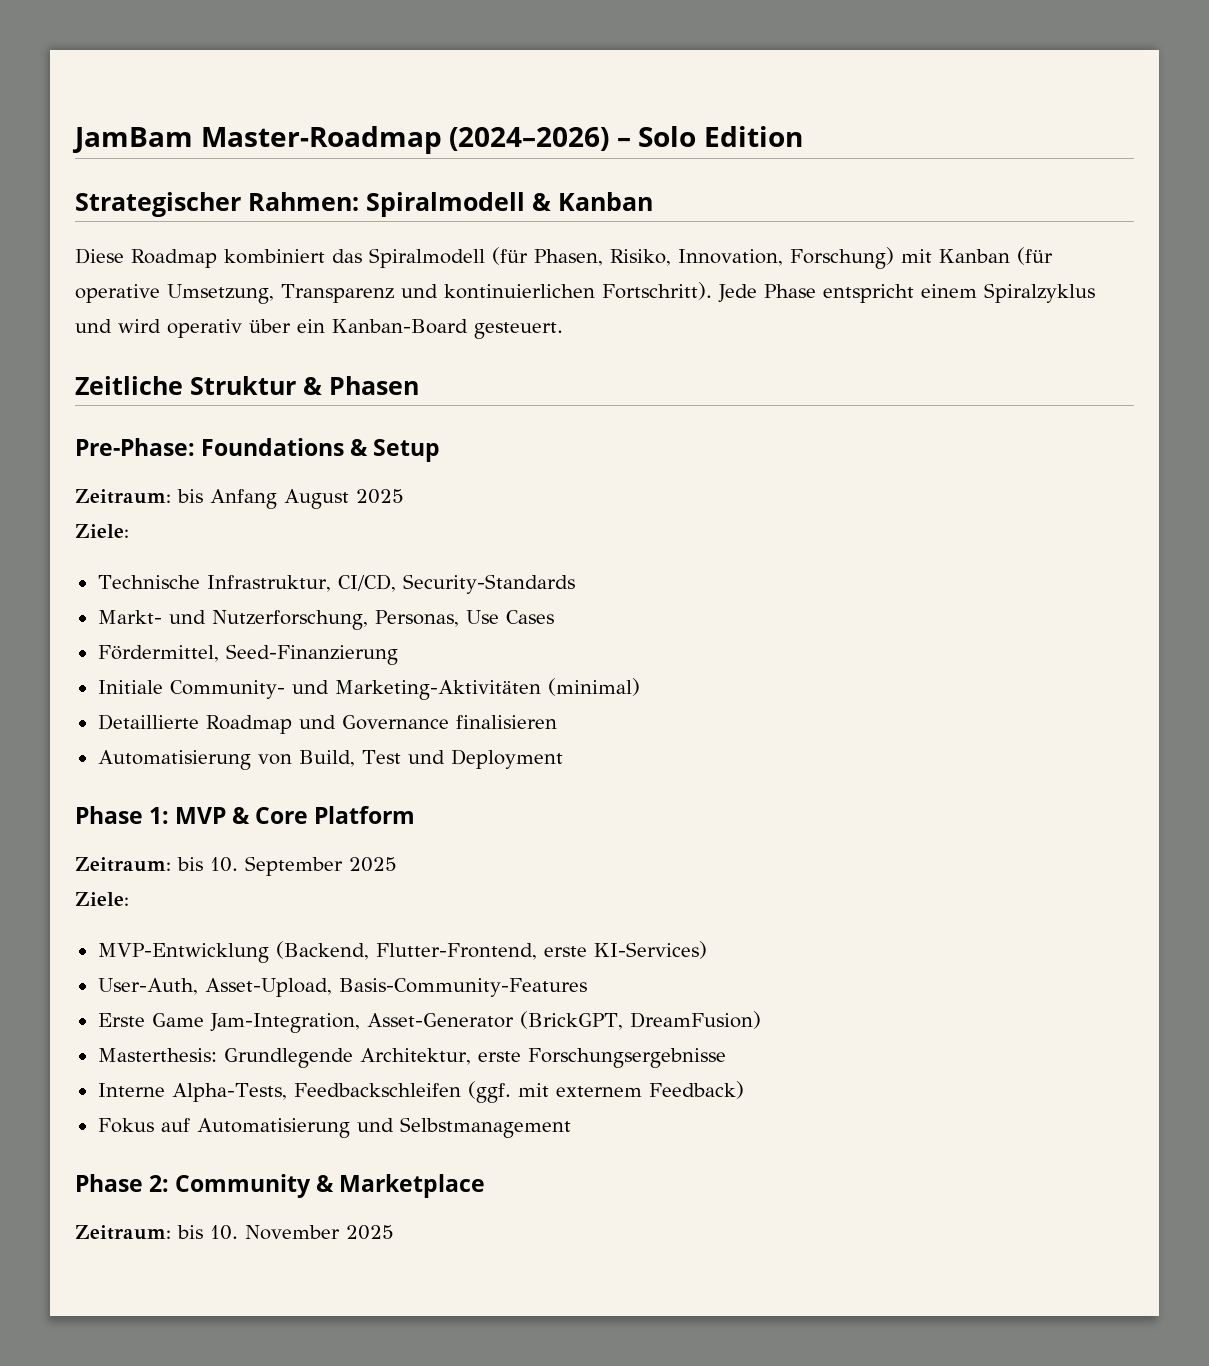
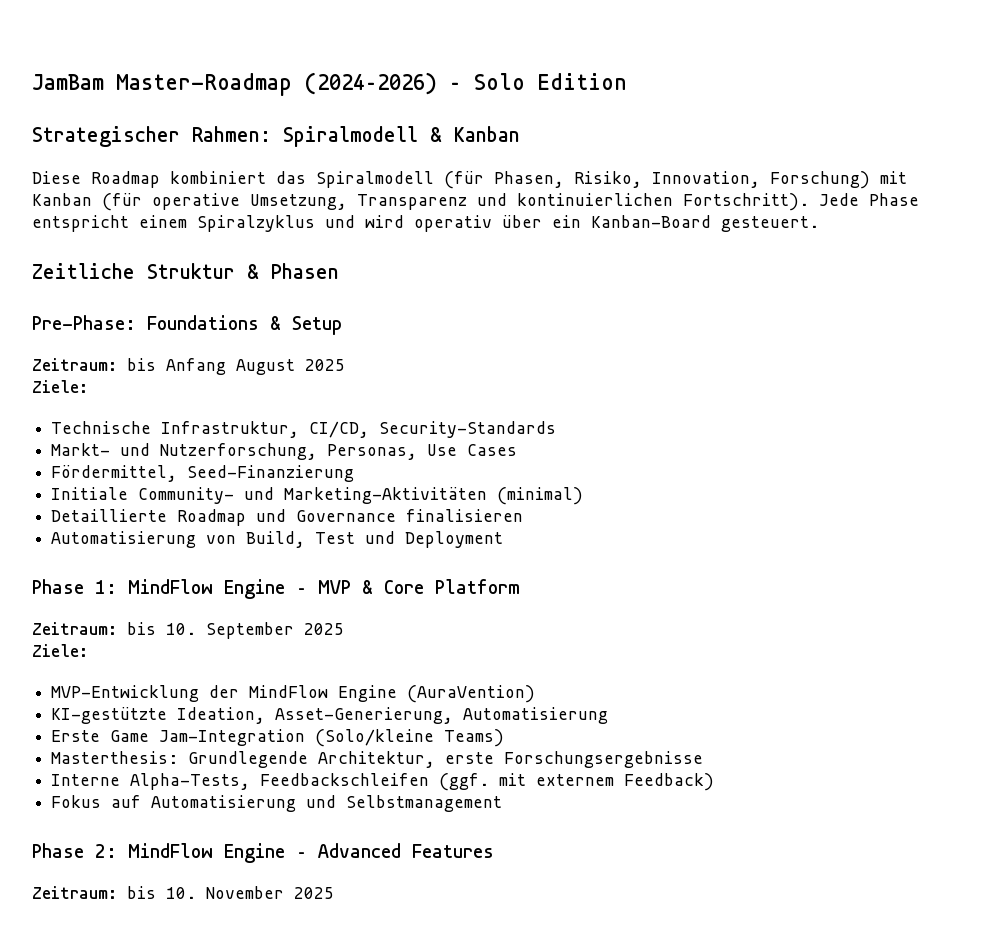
- Phase 1: MVP & Core Platform
+ Phase 1: MindFlow Engine – MVP & Core Platform
- MVP-Entwicklung (Backend, Flutter-Frontend, erste KI-Services)
- User-Auth, Asset-Upload, Basis-Community-Features
- Erste Game Jam-Integration, Asset-Generator (BrickGPT, DreamFusion)
+ MVP-Entwicklung der MindFlow Engine (AuraVention)
+ KI-gestützte Ideation, Asset-Generierung, Automatisierung
+ Erste Game Jam-Integration (Solo/kleine Teams)
- Phase 2: Community & Marketplace
+ Phase 2: MindFlow Engine – Advanced Features

